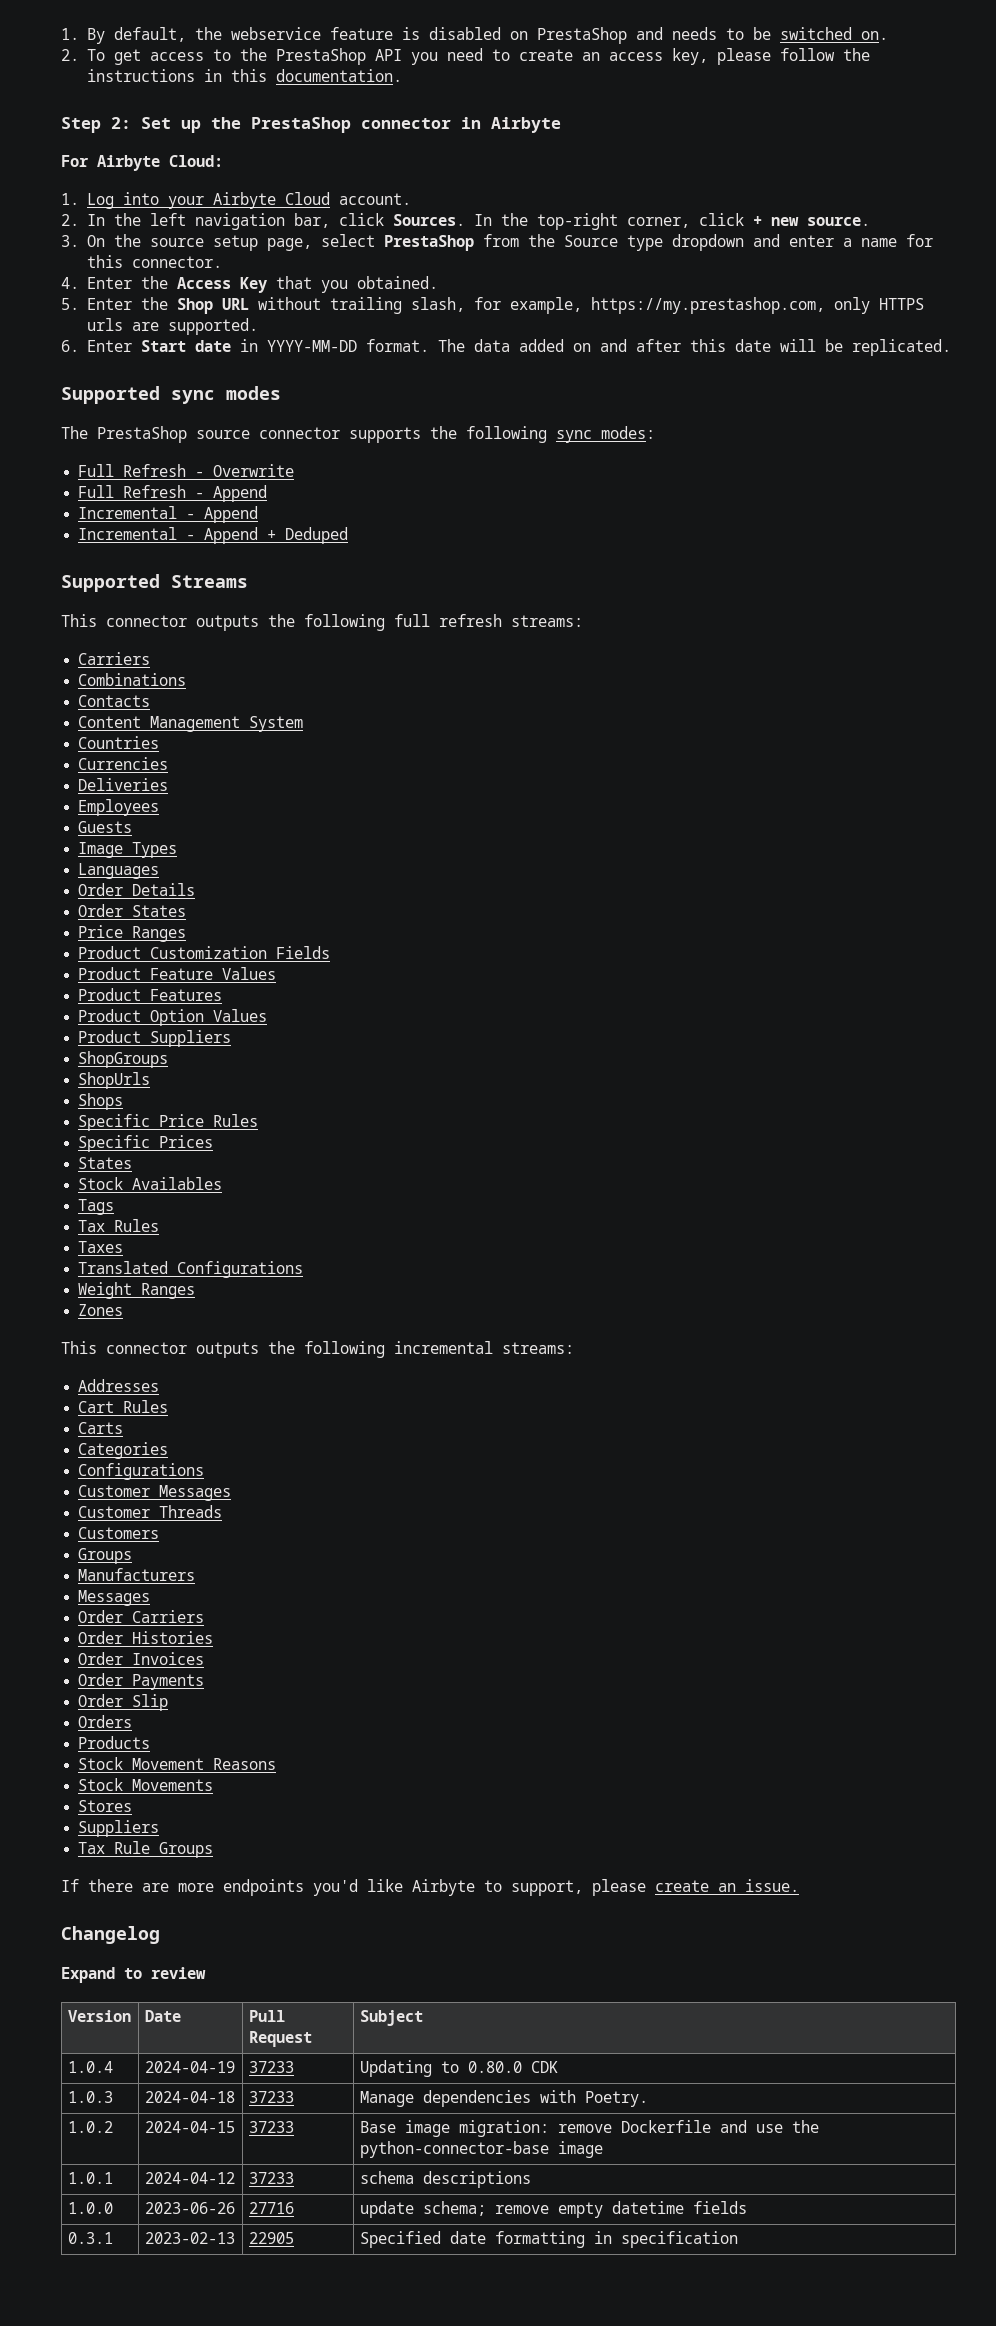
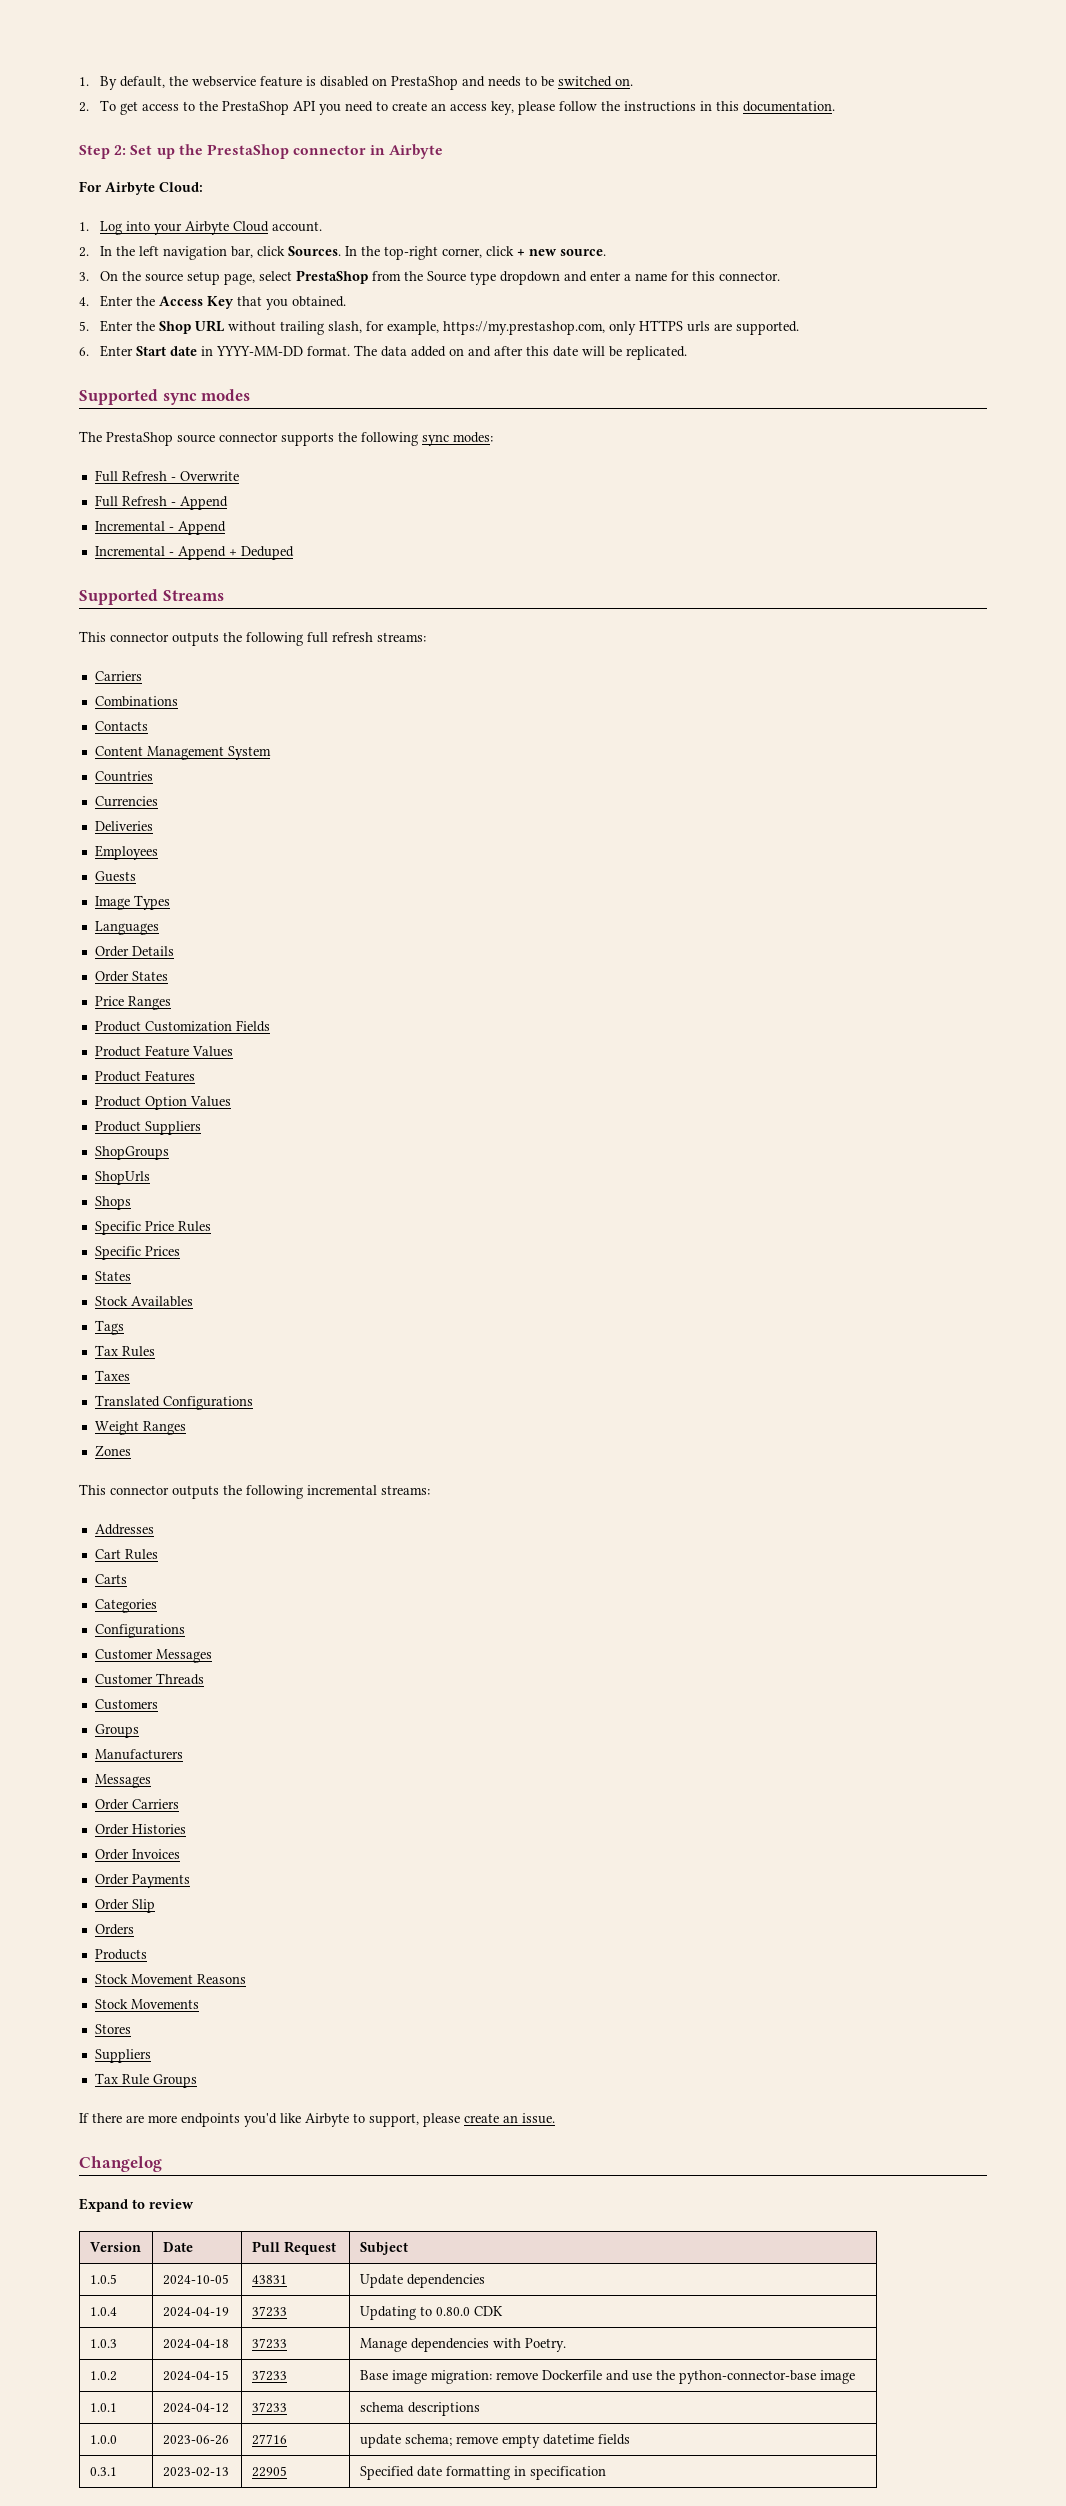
+ 1.0.5 | 2024-10-05 | 43831 | Update dependencies

